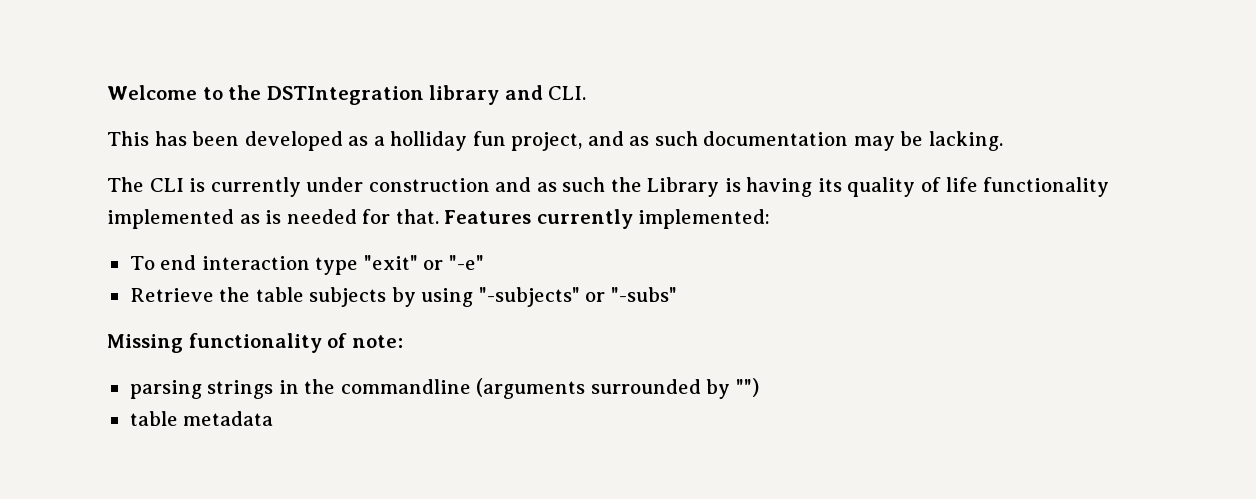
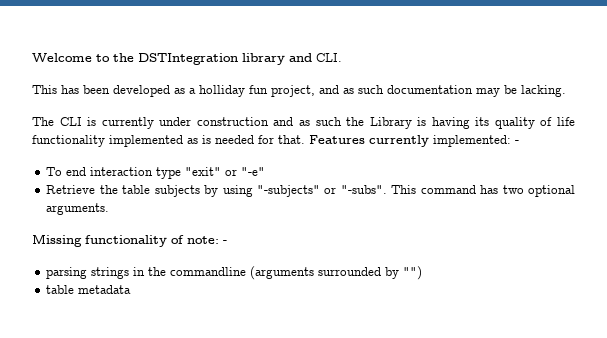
- Features currently implemented:
+ Features currently implemented: -
- Retrieve the table subjects by using "-subjects" or "-subs"
+ Retrieve the table subjects by using "-subjects" or "-subs". This command has two optional arguments.
- Missing functionality of note:
+ Missing functionality of note: -

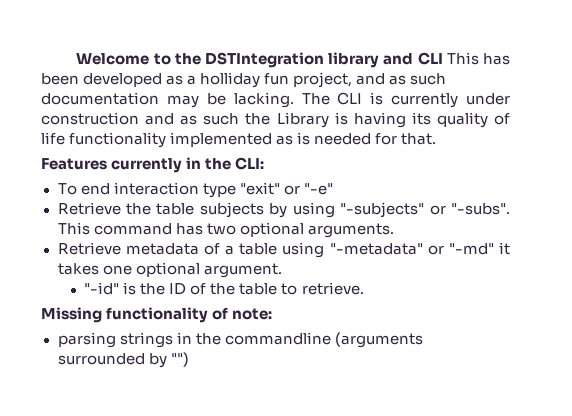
- Welcome to the DSTIntegration library and CLI.
- This has been developed as a holliday fun project, and as such documentation may be lacking.
- The CLI is currently under construction and as such the Library is having its quality of life functionality implemented as is needed for that. Features currently implemented: -
+ Welcome to the DSTIntegration library and CLI This has been developed as a holliday fun project, and as such documentation may be lacking. The CLI is currently under construction and as such the Library is having its quality of life functionality implemented as is needed for that.
+ Features currently in the CLI:
+ Retrieve metadata of a table using "-metadata" or "-md" it takes one optional argument.
+ "-id" is the ID of the table to retrieve.
- Missing functionality of note: -
+ Missing functionality of note:
- table metadata

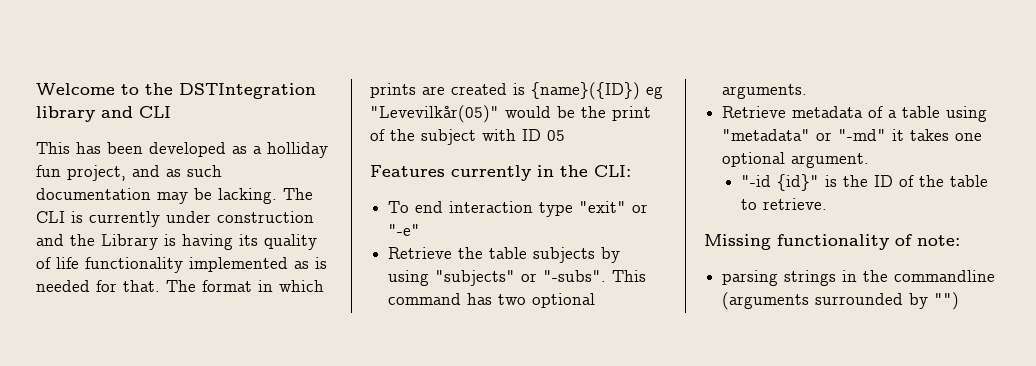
- Welcome to the DSTIntegration library and CLI This has been developed as a holliday fun project, and as such documentation may be lacking.
+ Welcome to the DSTIntegration library and CLI
+ This has been developed as a holliday fun project, and as such documentation may be lacking.
- The CLI is currently under construction and as such the Library is having its quality of life functionality implemented as is needed for that.
+ The CLI is currently under construction and the Library is having its quality of life functionality implemented as is needed for that. The format in which prints are created is {name}({ID}) eg "Levevilkår(05)" would be the print of the subject with ID 05
- Retrieve the table subjects by using "-subjects" or "-subs".
+ Retrieve the table subjects by using "subjects" or "-subs".
- Retrieve metadata of a table using "-metadata" or "-md" it takes one optional argument.
+ Retrieve metadata of a table using "metadata" or "-md" it takes one optional argument.
- "-id" is the ID of the table to retrieve.
+ "-id {id}" is the ID of the table to retrieve.

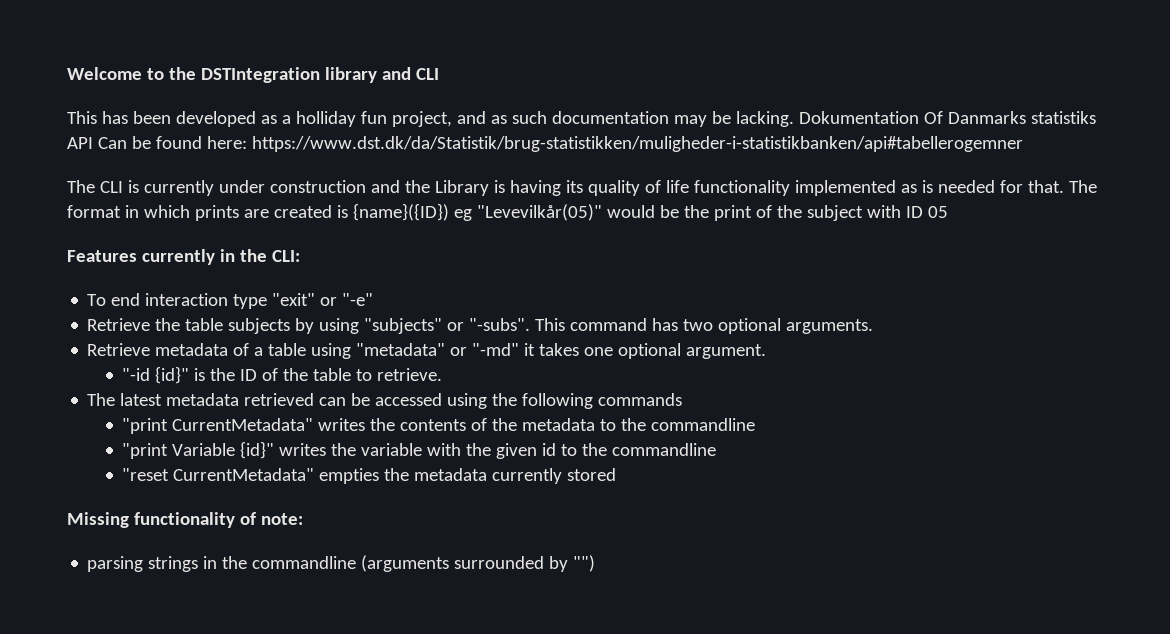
- This has been developed as a holliday fun project, and as such documentation may be lacking. The CLI is currently under construction and the Library is having its quality of life functionality implemented as is needed for that.
+ This has been developed as a holliday fun project, and as such documentation may be lacking. Dokumentation Of Danmarks statistiks API Can be found here: https://www.dst.dk/da/Statistik/brug-statistikken/muligheder-i-statistikbanken/api#tabellerogemner
+ The CLI is currently under construction and the Library is having its quality of life functionality implemented as is needed for that.
+ The latest metadata retrieved can be accessed using the following commands
+ "print CurrentMetadata" writes the contents of the metadata to the commandline
+ "print Variable {id}" writes the variable with the given id to the commandline
+ "reset CurrentMetadata" empties the metadata currently stored

